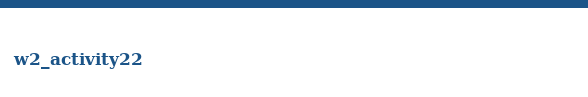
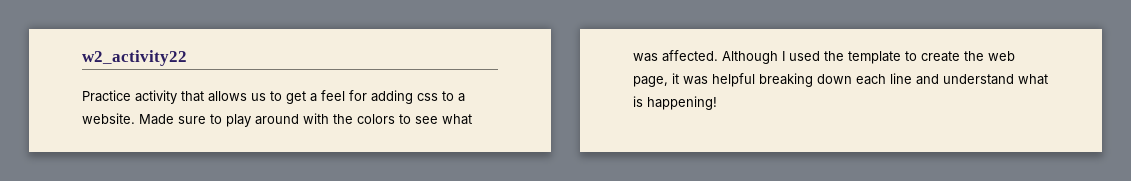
+ Practice activity that allows us to get a feel for adding css to a website. Made sure to play around with the colors to see what was affected. Although I used the template to create the web page, it was helpful breaking down each line and understand what is happening!

